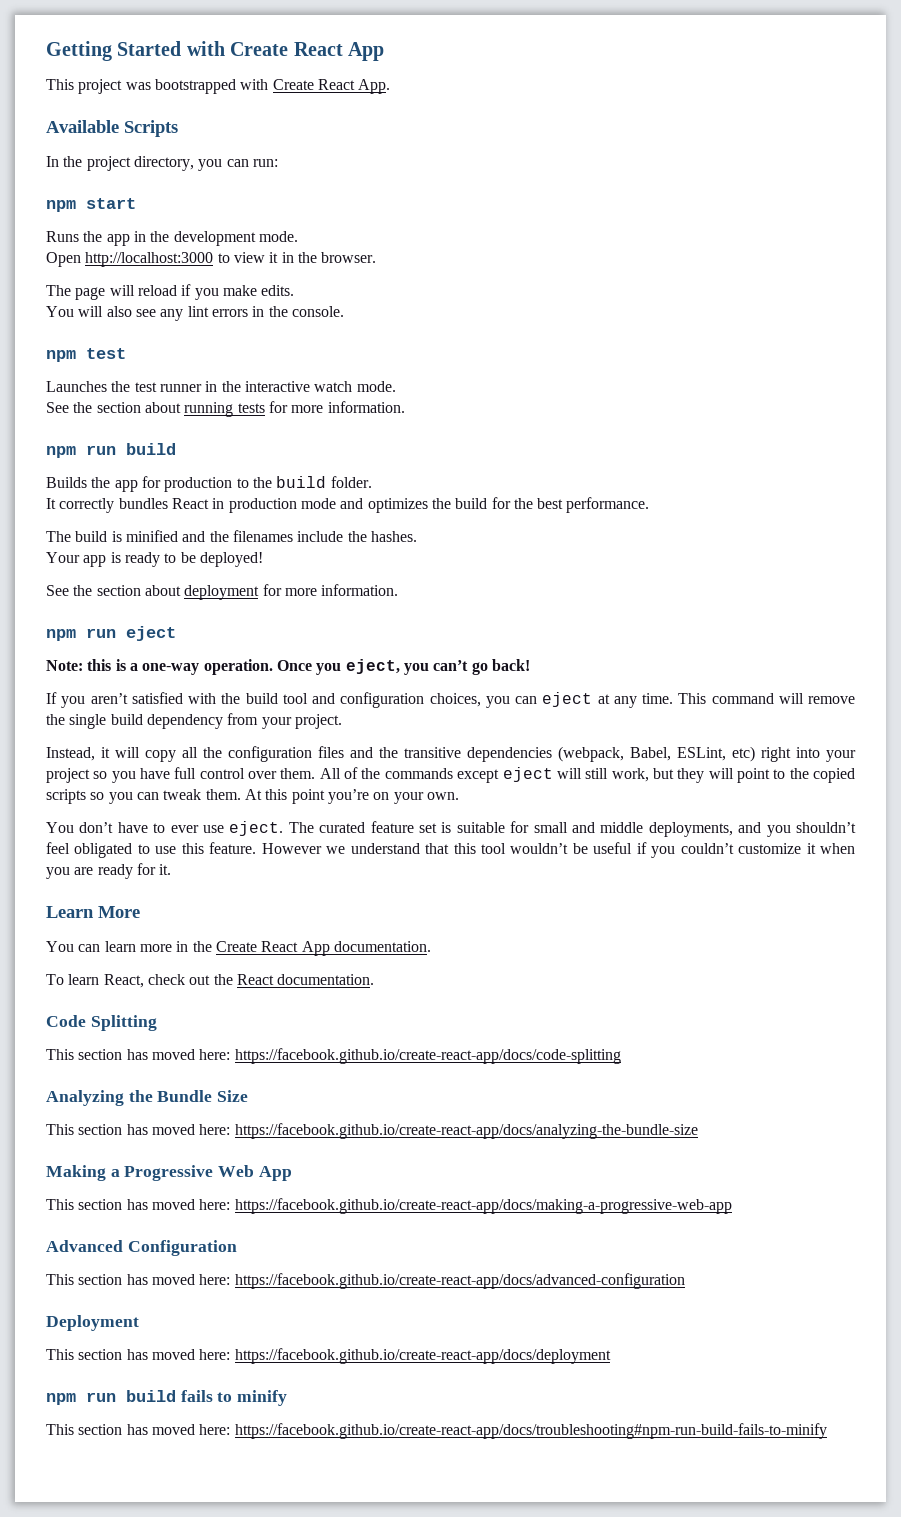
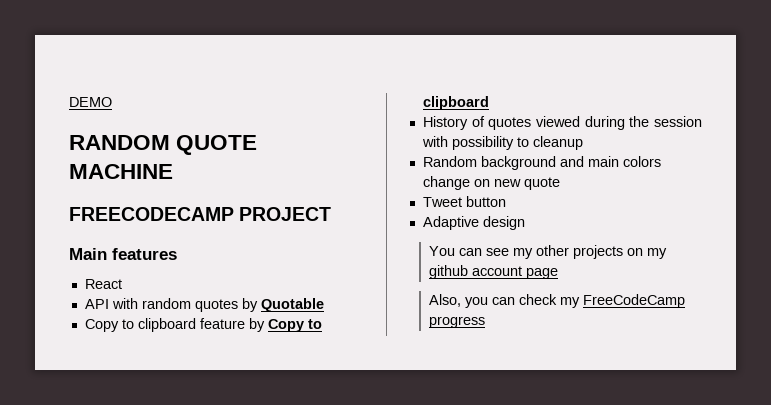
- Getting Started with Create React App
- This project was bootstrapped with Create React App.
- Available Scripts
- In the project directory, you can run:
- npm start
- Runs the app in the development mode.
- Open http://localhost:3000 to view it in the browser.
- The page will reload if you make edits.
- You will also see any lint errors in the console.
- npm test
- Launches the test runner in the interactive watch mode.
- See the section about running tests for more information.
- npm run build
- Builds the app for production to the build folder.
- It correctly bundles React in production mode and optimizes the build for the best performance.
- The build is minified and the filenames include the hashes.
- Your app is ready to be deployed!
- See the section about deployment for more information.
- npm run eject
- Note: this is a one-way operation. Once you eject, you can’t go back!
- If you aren’t satisfied with the build tool and configuration choices, you can eject at any time. This command will remove the single build dependency from your project.
- Instead, it will copy all the configuration files and the transitive dependencies (webpack, Babel, ESLint, etc) right into your project so you have full control over them. All of the commands except eject will still work, but they will point to the copied scripts so you can tweak them. At this point you’re on your own.
- You don’t have to ever use eject. The curated feature set is suitable for small and middle deployments, and you shouldn’t feel obligated to use this feature. However we understand that this tool wouldn’t be useful if you couldn’t customize it when you are ready for it.
- Learn More
- You can learn more in the Create React App documentation.
- To learn React, check out the React documentation.
- Code Splitting
- This section has moved here: https://facebook.github.io/create-react-app/docs/code-splitting
- Analyzing the Bundle Size
- This section has moved here: https://facebook.github.io/create-react-app/docs/analyzing-the-bundle-size
- Making a Progressive Web App
- This section has moved here: https://facebook.github.io/create-react-app/docs/making-a-progressive-web-app
- Advanced Configuration
- This section has moved here: https://facebook.github.io/create-react-app/docs/advanced-configuration
- Deployment
- This section has moved here: https://facebook.github.io/create-react-app/docs/deployment
- npm run build fails to minify
- This section has moved here: https://facebook.github.io/create-react-app/docs/troubleshooting#npm-run-build-fails-to-minify
+ DEMO
+ RANDOM QUOTE MACHINE
+ FREECODECAMP PROJECT
+ Main features
+ React
+ API with random quotes by Quotable
+ Copy to clipboard feature by Copy to clipboard
+ History of quotes viewed during the session with possibility to cleanup
+ Random background and main colors change on new quote
+ Tweet button
+ Adaptive design
+ You can see my other projects on my github account page
+ Also, you can check my FreeCodeCamp progress

